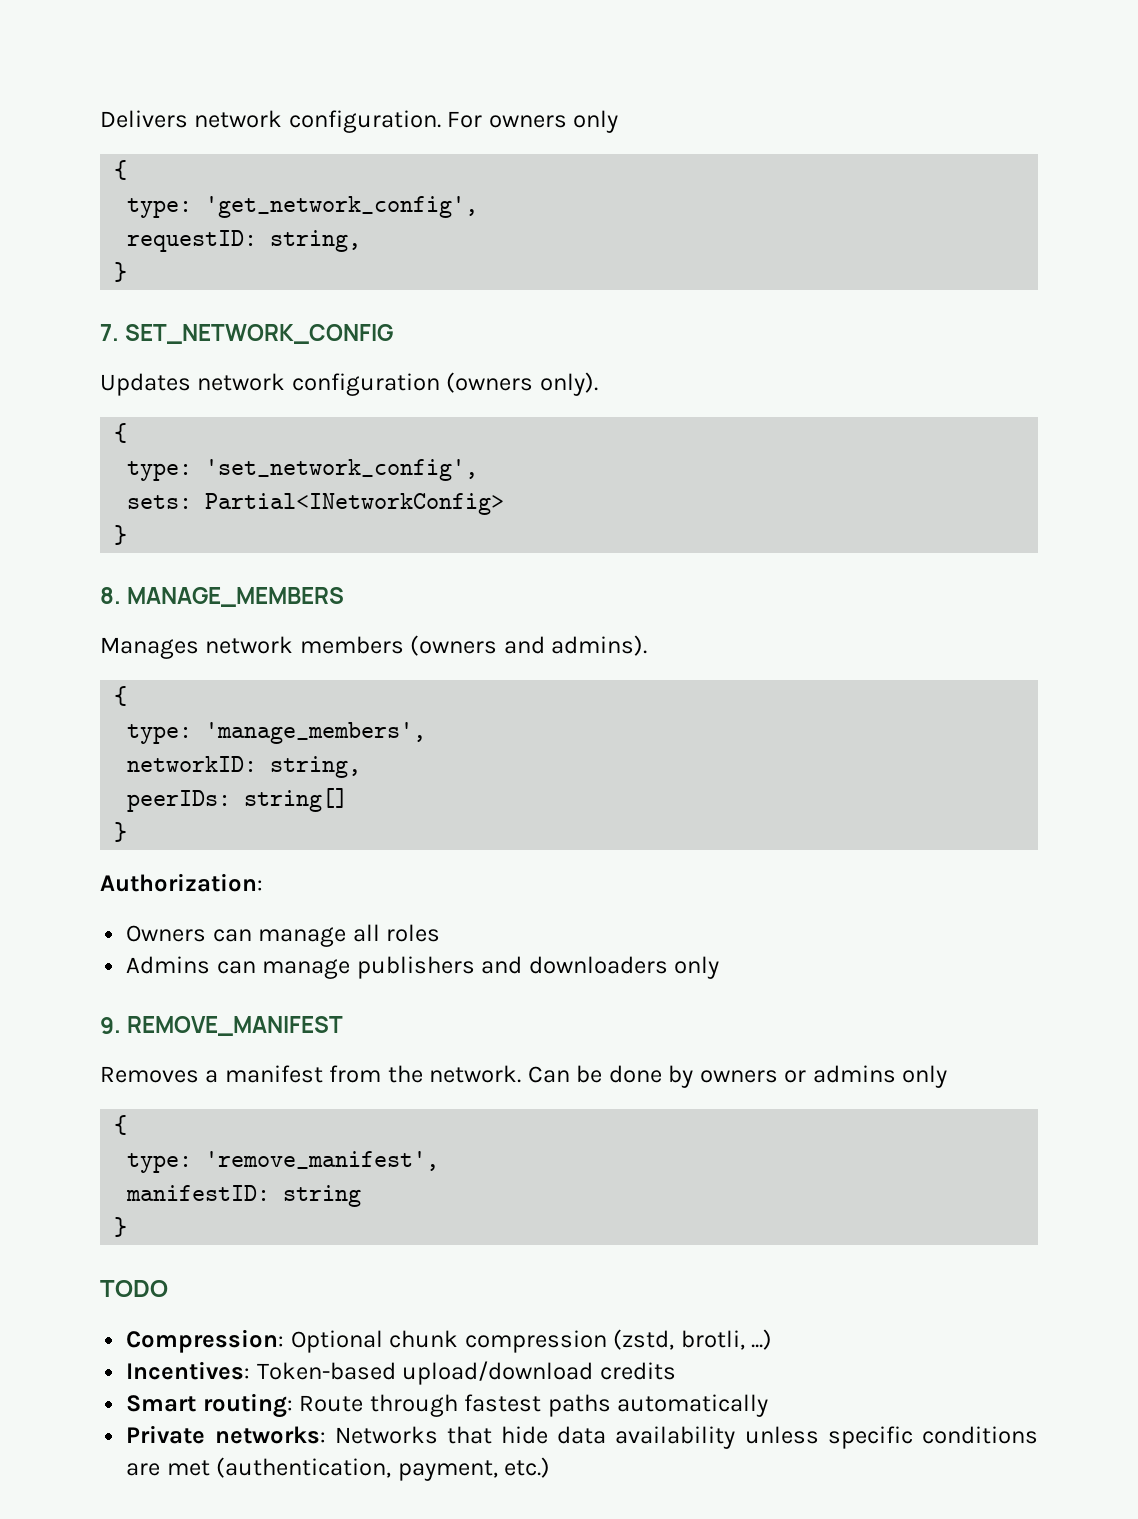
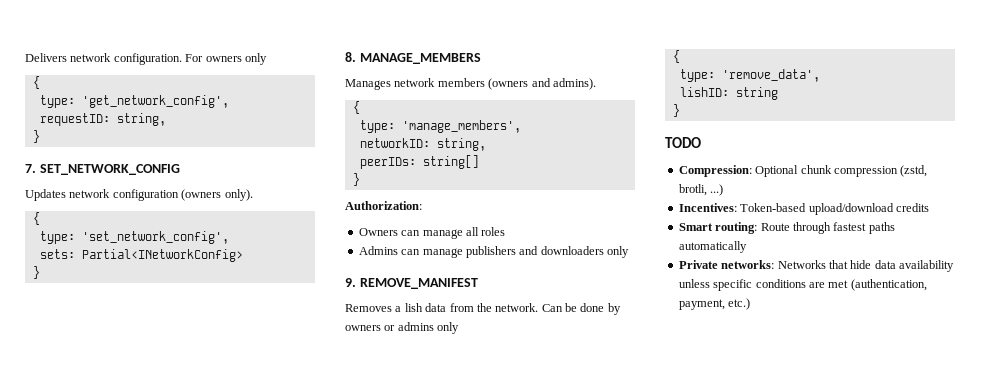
- Removes a manifest from the network.
+ Removes a lish data from the network.
- type: 'remove_manifest',
- manifestID: string
+ type: 'remove_data',
+ lishID: string

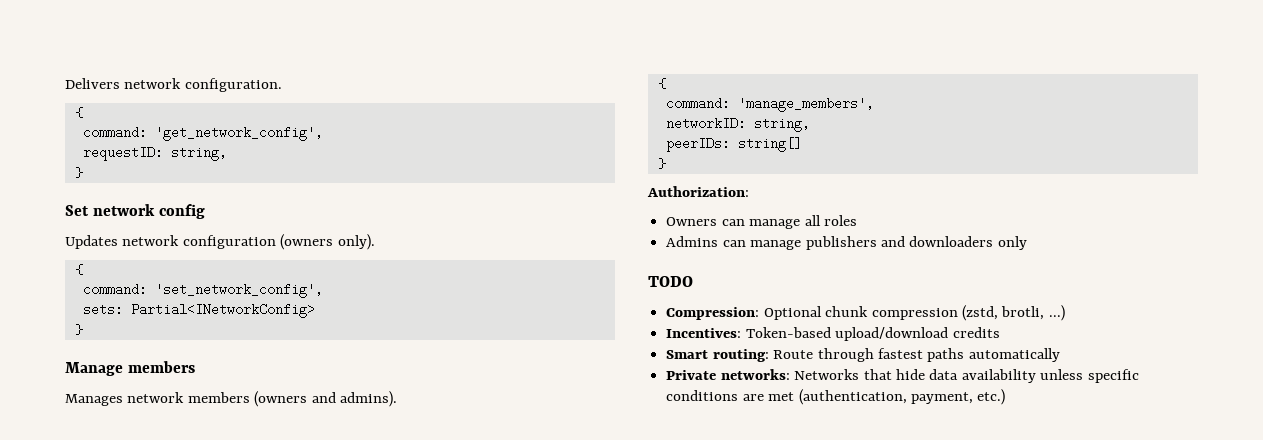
- Delivers network configuration. For owners only
+ Delivers network configuration.
  {
- type: 'get_network_config',
+ command: 'get_network_config',
- 7. SET_NETWORK_CONFIG
+ Set network config
- type: 'set_network_config',
+ command: 'set_network_config',
- 8. MANAGE_MEMBERS
+ Manage members
- type: 'manage_members',
+ command: 'manage_members',
- 9. REMOVE_MANIFEST
- Removes a lish data from the network. Can be done by owners or admins only
- {
- type: 'remove_data',
- lishID: string
- }

